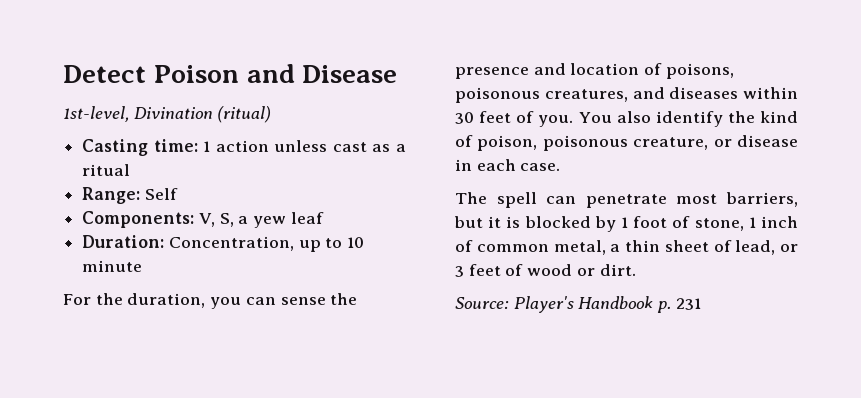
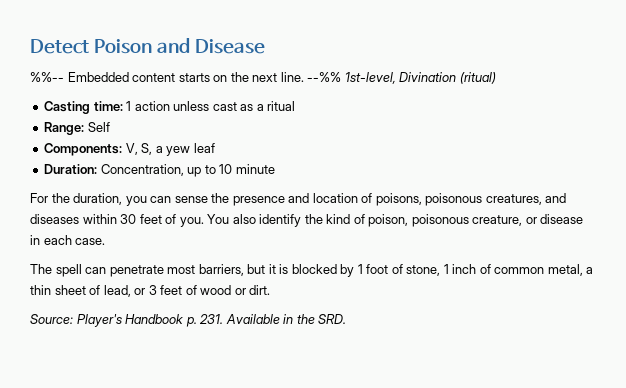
- 1st-level, Divination (ritual)
+ %%-- Embedded content starts on the next line. --%% 1st-level, Divination (ritual)
- Source: Player's Handbook p. 231
+ Source: Player's Handbook p. 231. Available in the SRD.

